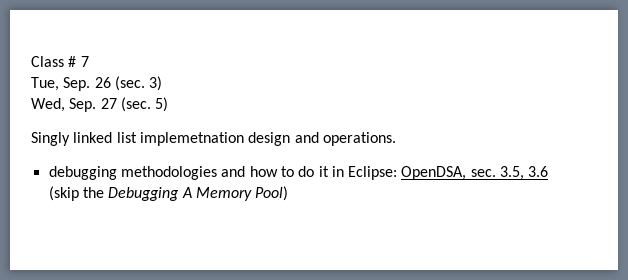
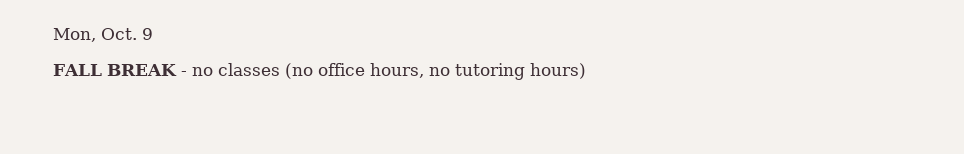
- Class # 7
- Tue, Sep. 26 (sec. 3)
- Wed, Sep. 27 (sec. 5)
- Singly linked list implemetnation design and operations.
- debugging methodologies and how to do it in Eclipse: OpenDSA, sec. 3.5, 3.6 (skip the Debugging A Memory Pool)
+ Mon, Oct. 9
+ FALL BREAK - no classes (no office hours, no tutoring hours)

